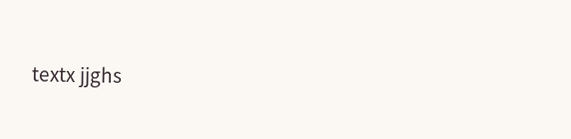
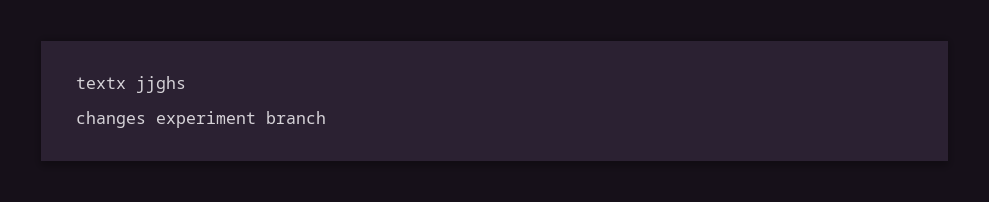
+ changes experiment branch

